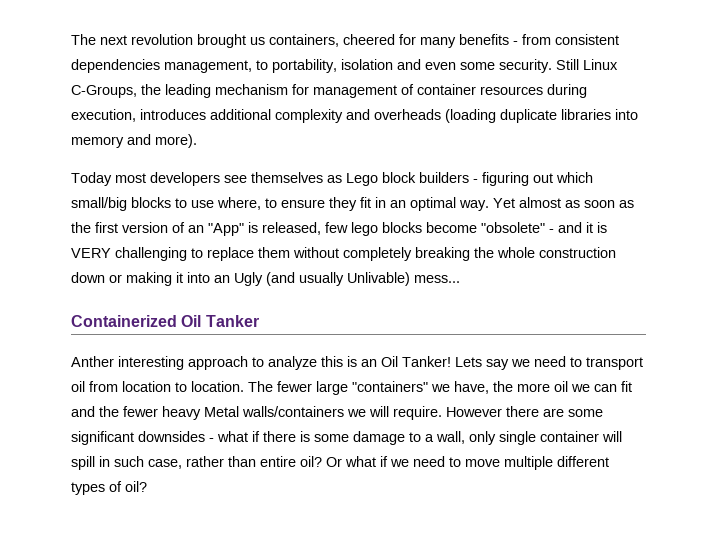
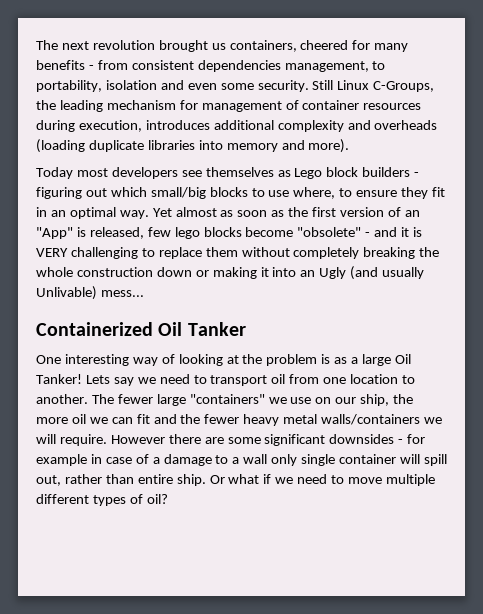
- Anther interesting approach to analyze this is an Oil Tanker!
+ One interesting way of looking at the problem is as a large Oil Tanker!
- Lets say we need to transport oil from location to location.
+ Lets say we need to transport oil from one location to another.
- The fewer large "containers" we have, the more oil we can fit and the fewer heavy Metal walls/containers we will require.
+ The fewer large "containers" we use on our ship, the more oil we can fit and the fewer heavy metal walls/containers we will require.
- However there are some significant downsides - what if there is some damage to a wall, only single container will spill in such case, rather than entire oil?
+ However there are some significant downsides - for example in case of a damage to a wall only single container will spill out, rather than entire ship.

